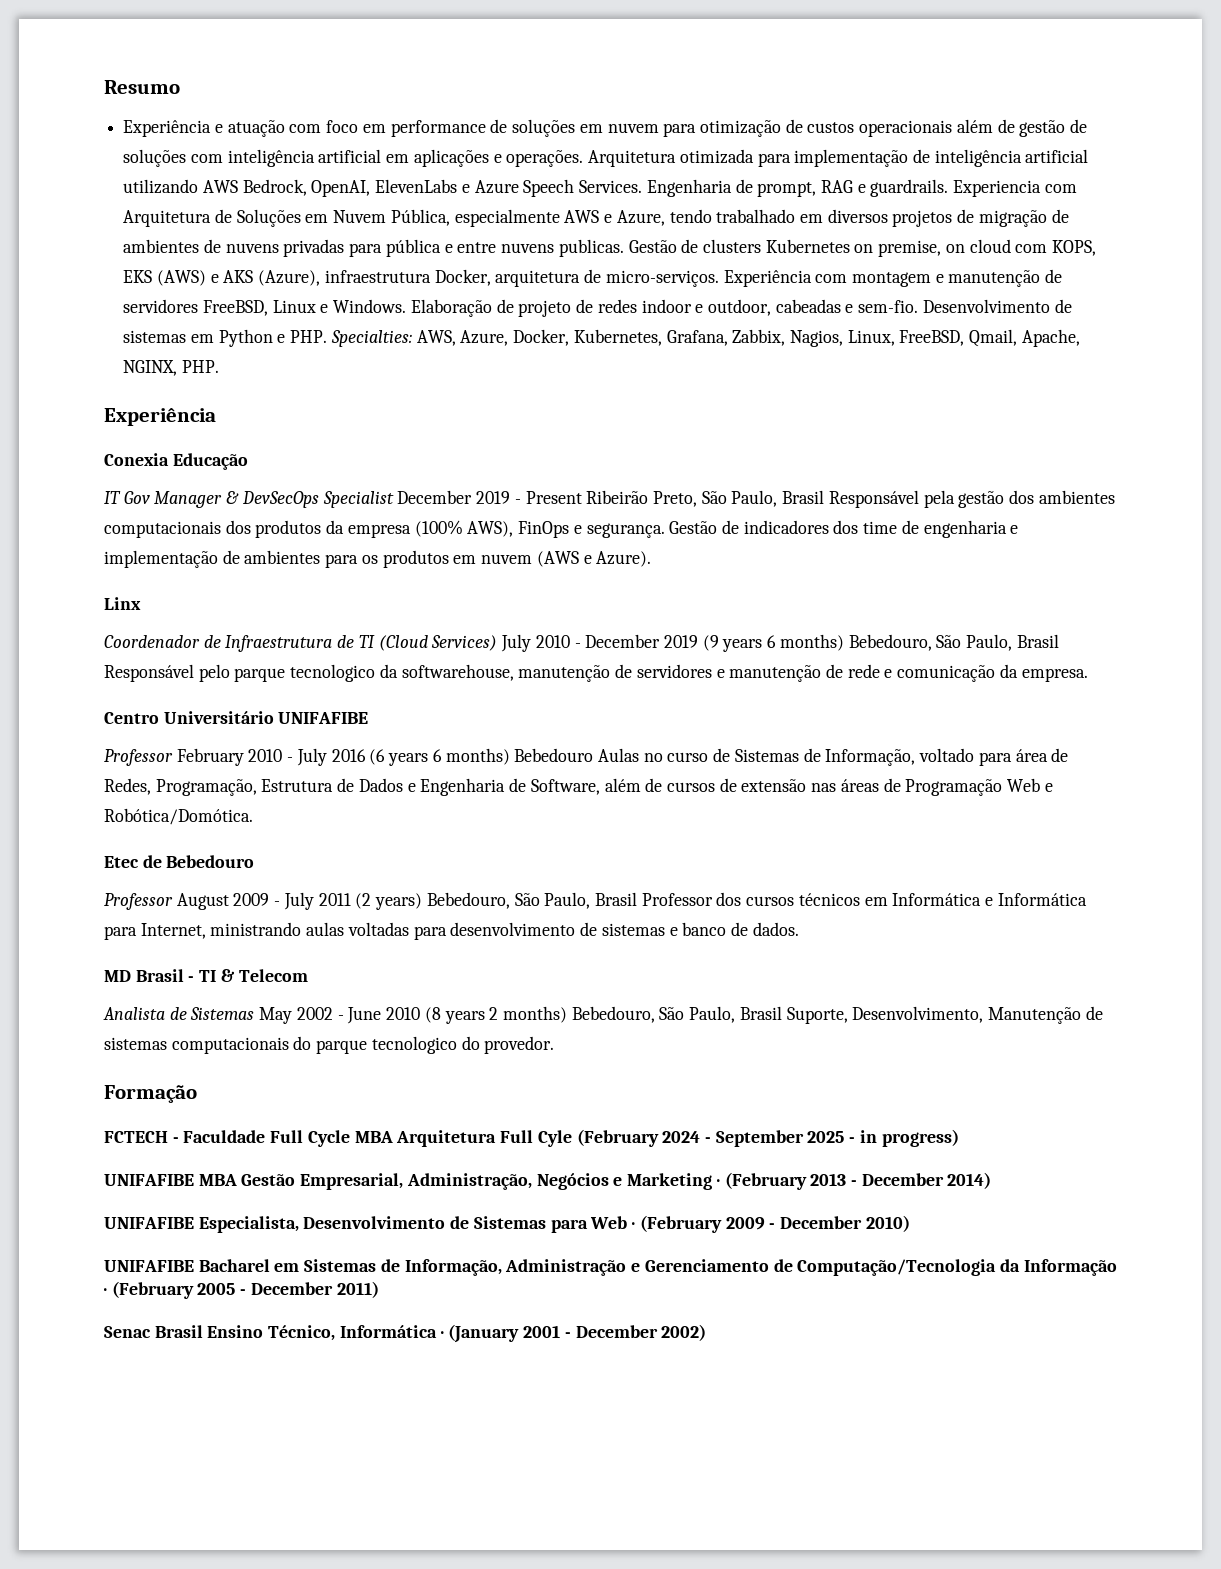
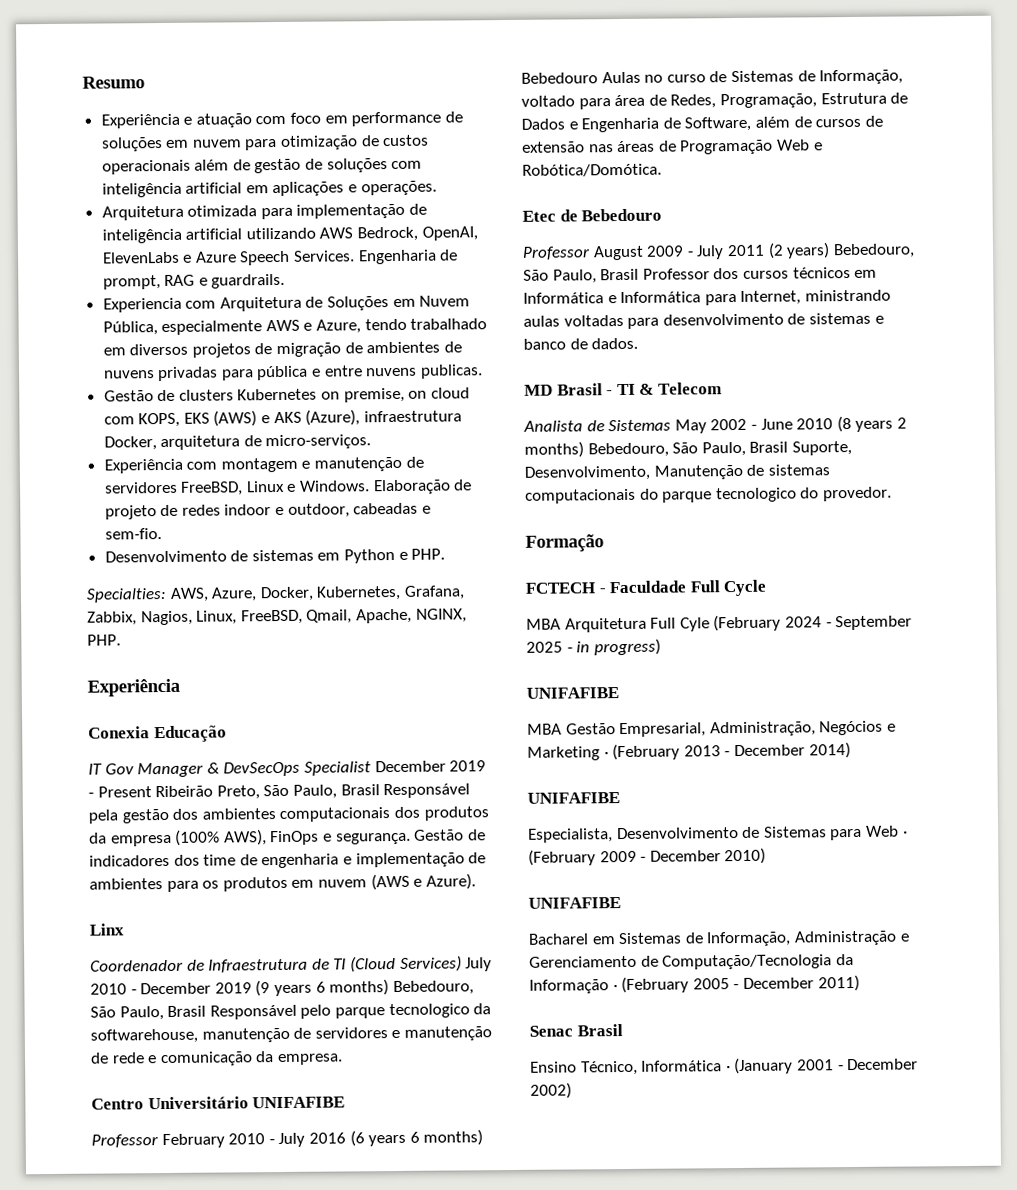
- Experiência e atuação com foco em performance de soluções em nuvem para otimização de custos operacionais além de gestão de soluções com inteligência artificial em aplicações e operações. Arquitetura otimizada para implementação de inteligência artificial utilizando AWS Bedrock, OpenAI, ElevenLabs e Azure Speech Services.
+ Experiência e atuação com foco em performance de soluções em nuvem para otimização de custos operacionais além de gestão de soluções com inteligência artificial em aplicações e operações.
+ Arquitetura otimizada para implementação de inteligência artificial utilizando AWS Bedrock, OpenAI, ElevenLabs e Azure Speech Services.
- Engenharia de prompt, RAG e guardrails. Experiencia com Arquitetura de Soluções em Nuvem Pública, especialmente AWS e Azure, tendo trabalhado em diversos projetos de migração de ambientes de nuvens privadas para pública e entre nuvens publicas. Gestão de clusters Kubernetes on premise, on cloud com KOPS, EKS (AWS) e AKS (Azure), infraestrutura Docker, arquitetura de micro-serviços. Experiência com montagem e manutenção de servidores FreeBSD, Linux e Windows.
+ Engenharia de prompt, RAG e guardrails.
+ Experiencia com Arquitetura de Soluções em Nuvem Pública, especialmente AWS e Azure, tendo trabalhado em diversos projetos de migração de ambientes de nuvens privadas para pública e entre nuvens publicas.
+ Gestão de clusters Kubernetes on premise, on cloud com KOPS, EKS (AWS) e AKS (Azure), infraestrutura Docker, arquitetura de micro-serviços.
+ Experiência com montagem e manutenção de servidores FreeBSD, Linux e Windows.
- Elaboração de projeto de redes indoor e outdoor, cabeadas e sem-fio. Desenvolvimento de sistemas em Python e PHP. Specialties: AWS, Azure, Docker, Kubernetes, Grafana, Zabbix, Nagios, Linux, FreeBSD, Qmail, Apache, NGINX, PHP.
+ Elaboração de projeto de redes indoor e outdoor, cabeadas e sem-fio.
+ Desenvolvimento de sistemas em Python e PHP.
+ Specialties: AWS, Azure, Docker, Kubernetes, Grafana, Zabbix, Nagios, Linux, FreeBSD, Qmail, Apache, NGINX, PHP.
- FCTECH - Faculdade Full Cycle MBA Arquitetura Full Cyle (February 2024 - September 2025 - in progress)
- UNIFAFIBE MBA Gestão Empresarial, Administração, Negócios e Marketing · (February 2013 - December 2014)
- UNIFAFIBE Especialista, Desenvolvimento de Sistemas para Web · (February 2009 - December 2010)
- UNIFAFIBE Bacharel em Sistemas de Informação, Administração e Gerenciamento de Computação/Tecnologia da Informação · (February 2005 - December 2011)
+ FCTECH - Faculdade Full Cycle
+ MBA Arquitetura Full Cyle (February 2024 - September 2025 - in progress)
+ UNIFAFIBE
+ MBA Gestão Empresarial, Administração, Negócios e Marketing · (February 2013 - December 2014)
+ UNIFAFIBE
+ Especialista, Desenvolvimento de Sistemas para Web · (February 2009 - December 2010)
+ UNIFAFIBE
+ Bacharel em Sistemas de Informação, Administração e Gerenciamento de Computação/Tecnologia da Informação · (February 2005 - December 2011)
- Senac Brasil Ensino Técnico, Informática · (January 2001 - December 2002)
+ Senac Brasil
+ Ensino Técnico, Informática · (January 2001 - December 2002)

